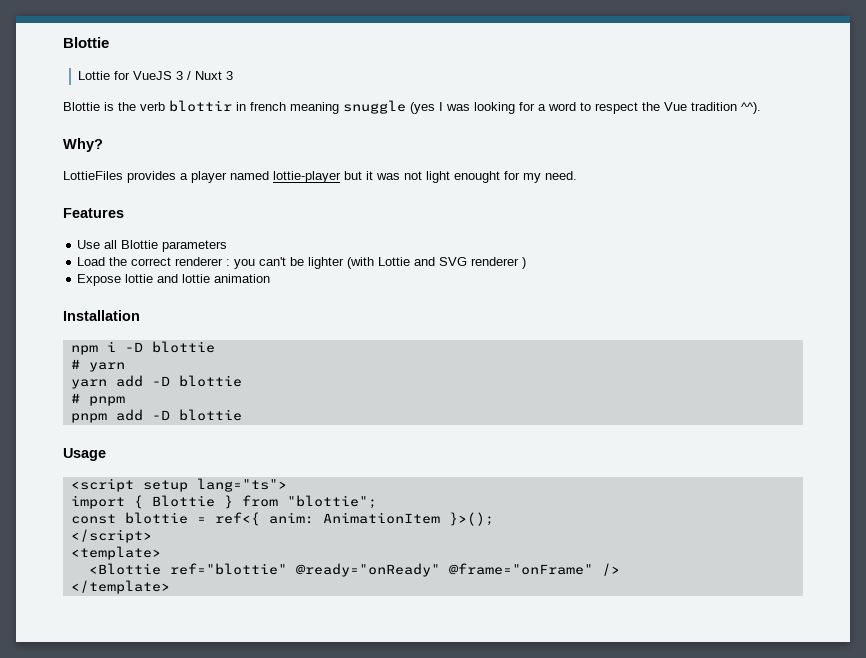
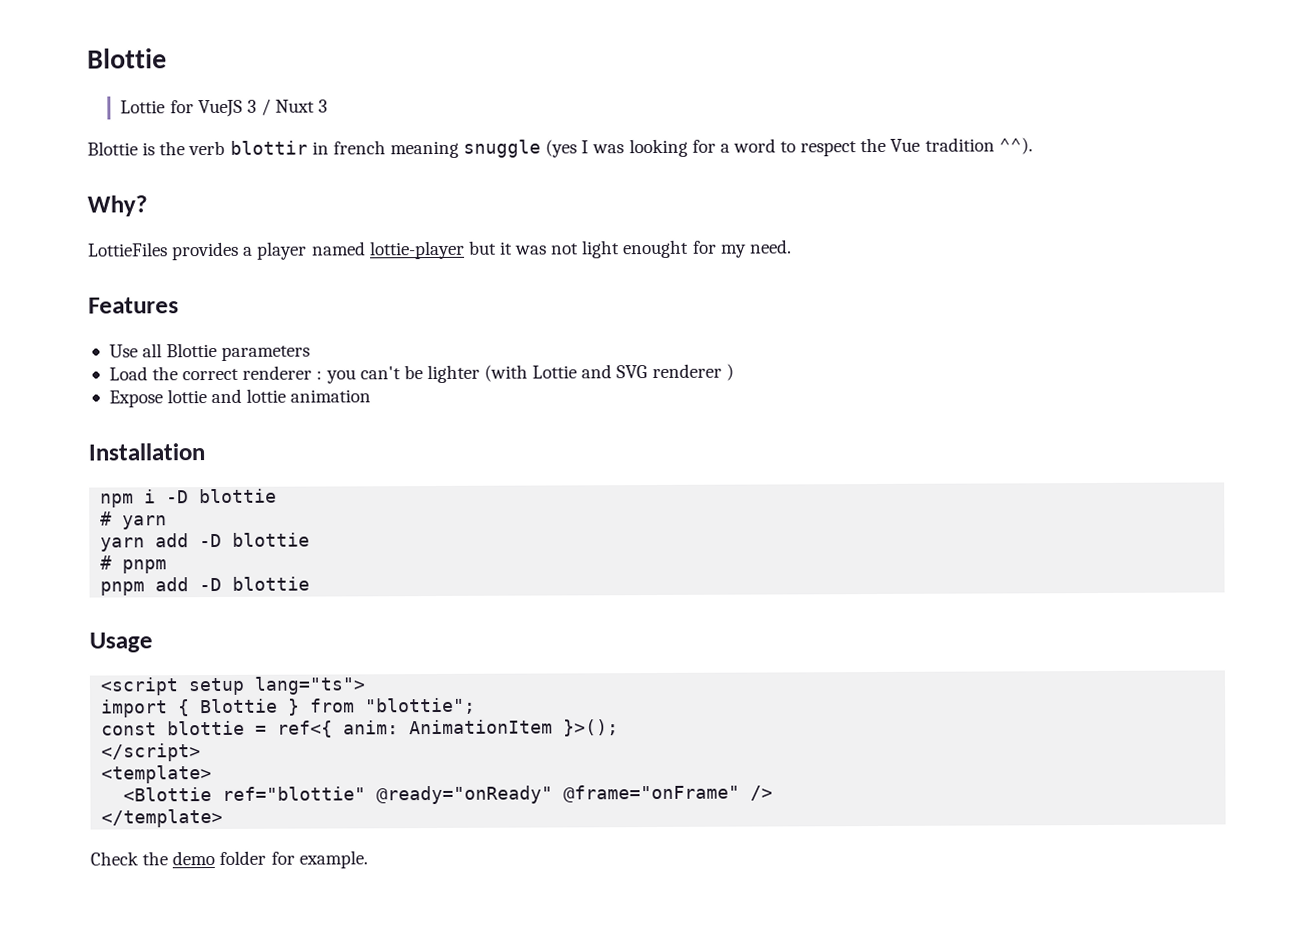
+ Check the demo folder for example.

